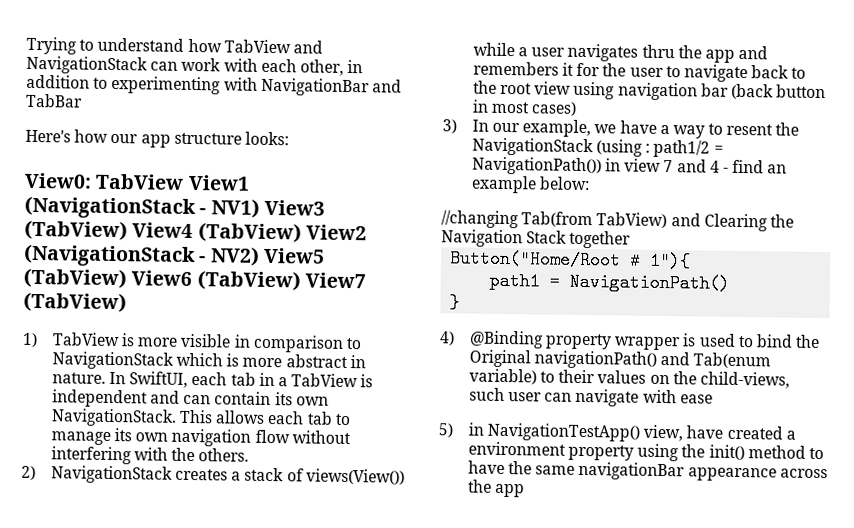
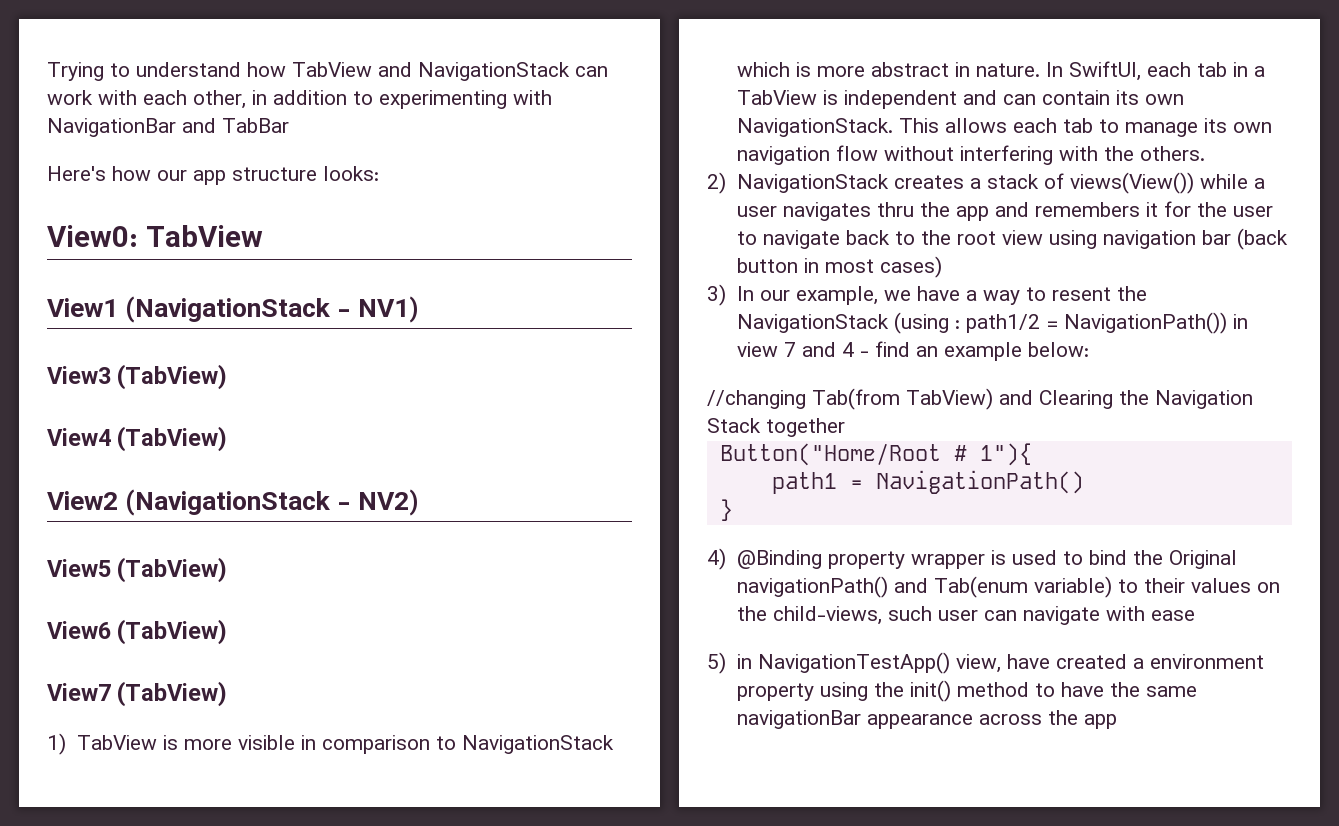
- View0: TabView View1 (NavigationStack - NV1) View3 (TabView) View4 (TabView) View2 (NavigationStack - NV2) View5 (TabView) View6 (TabView) View7 (TabView)
+ View0: TabView
+ View1 (NavigationStack - NV1)
+ View3 (TabView)
+ View4 (TabView)
+ View2 (NavigationStack - NV2)
+ View5 (TabView)
+ View6 (TabView)
+ View7 (TabView)

